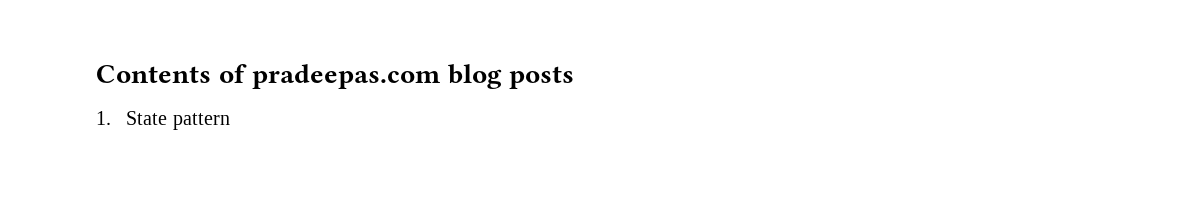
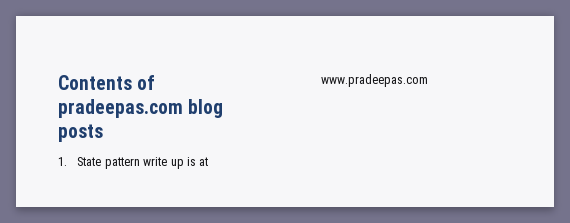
- 1. State pattern
+ 1. State pattern write up is at www.pradeepas.com

